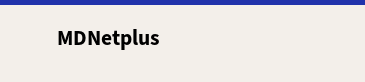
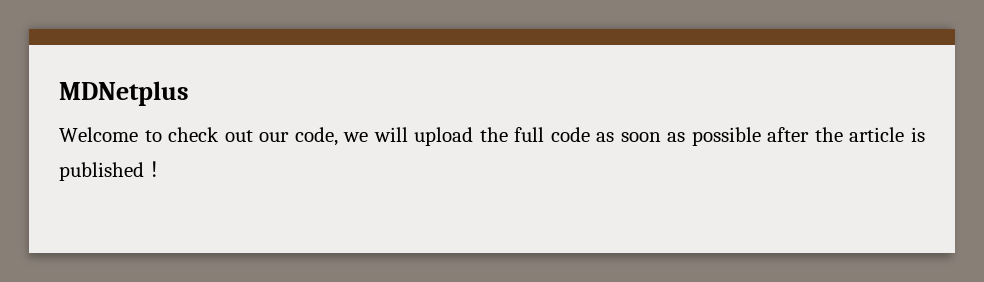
+ Welcome to check out our code, we will upload the full code as soon as possible after the article is published！

